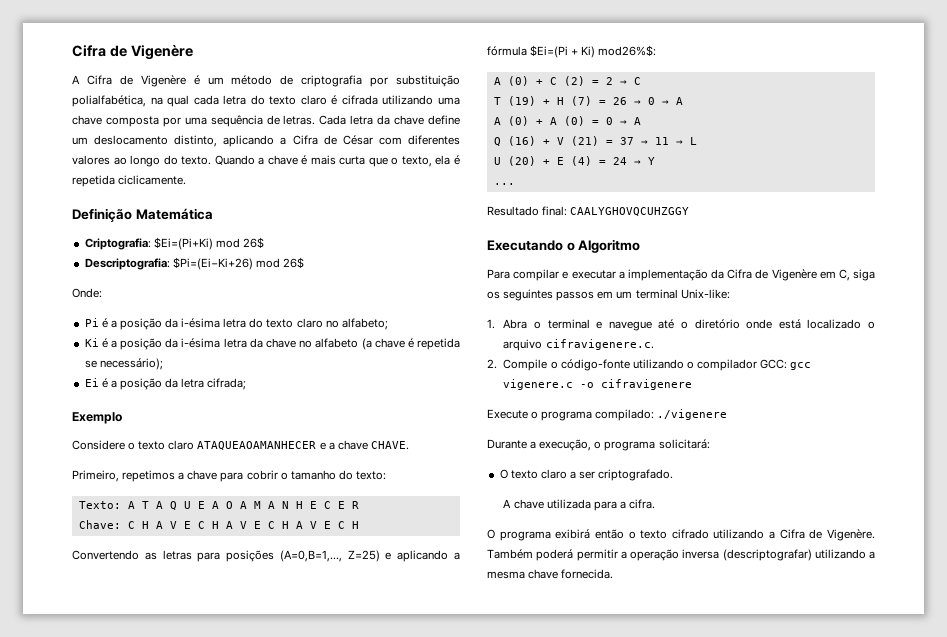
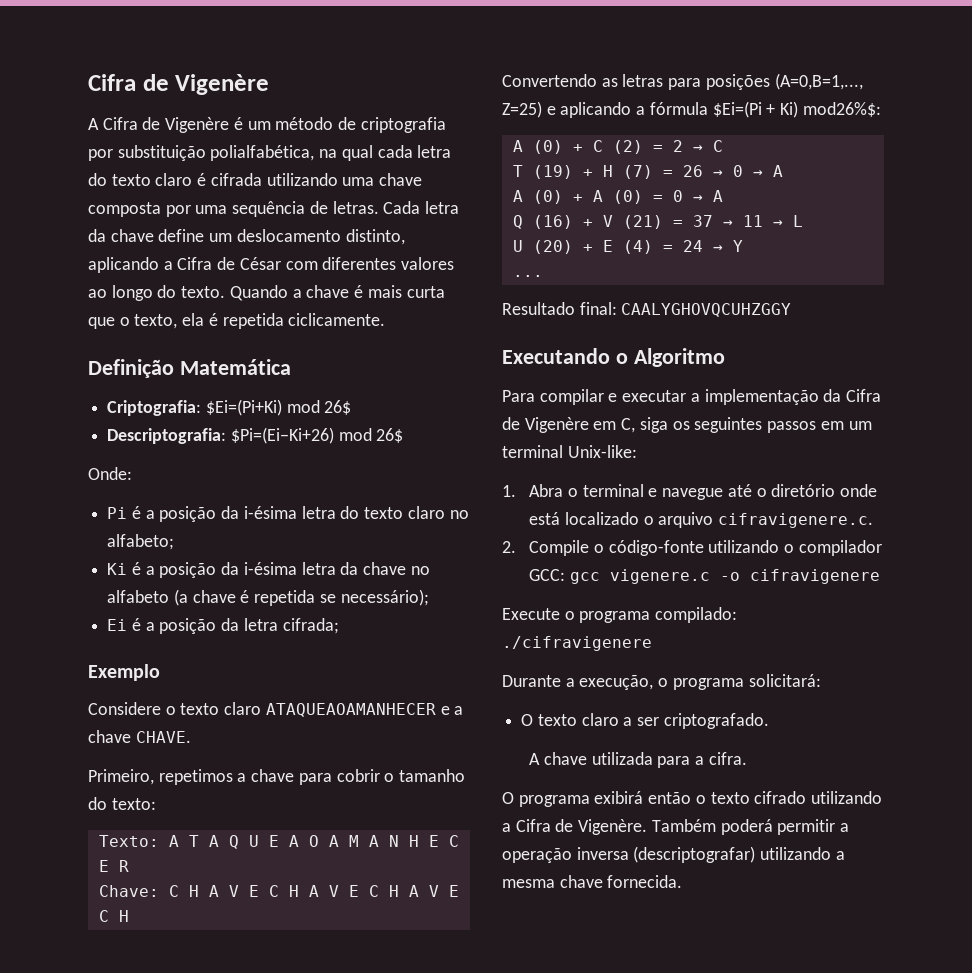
- Execute o programa compilado: ./vigenere
+ Execute o programa compilado: ./cifravigenere

